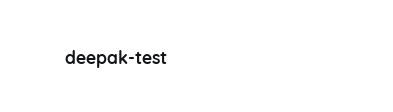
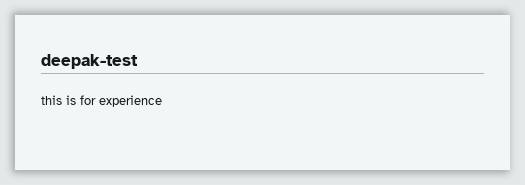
+ this is for experience

